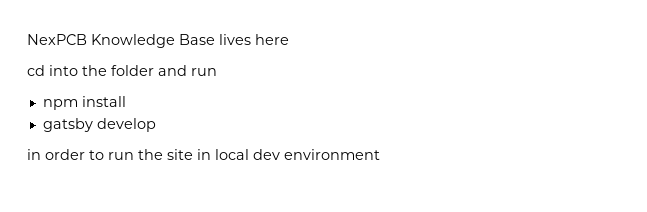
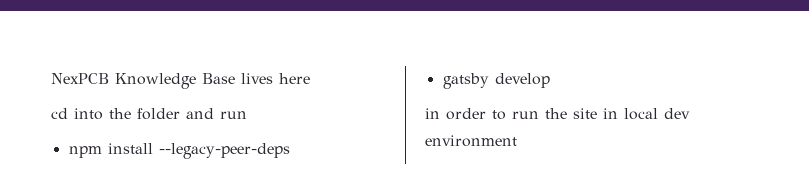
- npm install
+ npm install --legacy-peer-deps

